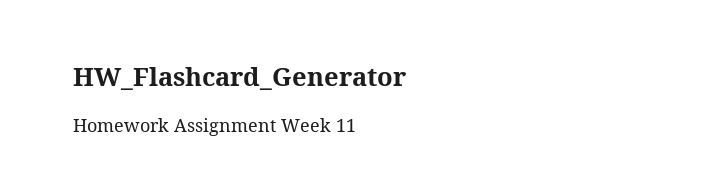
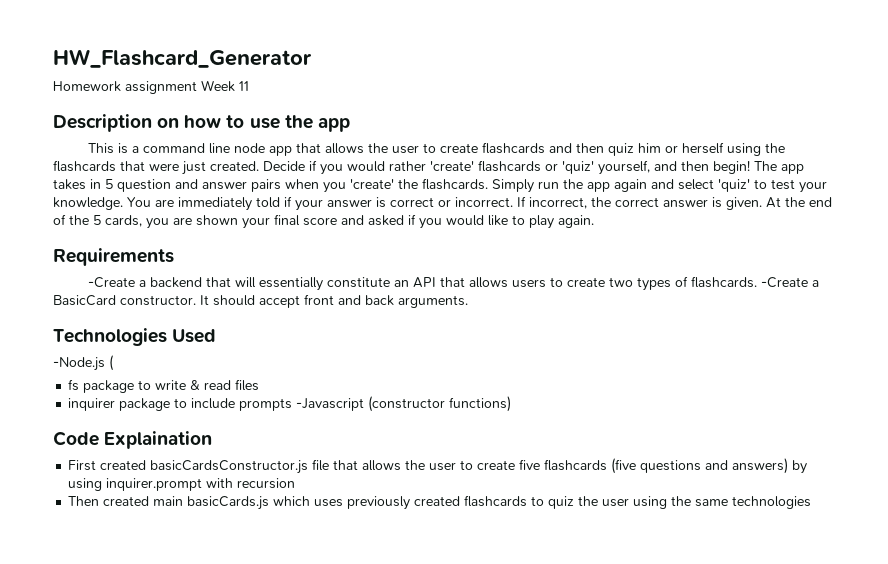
- Homework Assignment Week 11
+ Homework assignment Week 11
+ Description on how to use the app
+ This is a command line node app that allows the user to create flashcards and then quiz him or herself using the flashcards that were just created. Decide if you would rather 'create' flashcards or 'quiz' yourself, and then begin! The app takes in 5 question and answer pairs when you 'create' the flashcards. Simply run the app again and select 'quiz' to test your knowledge. You are immediately told if your answer is correct or incorrect. If incorrect, the correct answer is given. At the end of the 5 cards, you are shown your final score and asked if you would like to play again.
+ Requirements
+ -Create a backend that will essentially constitute an API that allows users to create two types of flashcards. -Create a BasicCard constructor. It should accept front and back arguments.
+ Technologies Used
+ -Node.js (
+ fs package to write & read files
+ inquirer package to include prompts -Javascript (constructor functions)
+ Code Explaination
+ First created basicCardsConstructor.js file that allows the user to create five flashcards (five questions and answers) by using inquirer.prompt with recursion
+ Then created main basicCards.js which uses previously created flashcards to quiz the user using the same technologies

